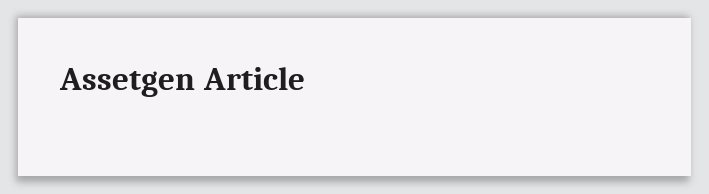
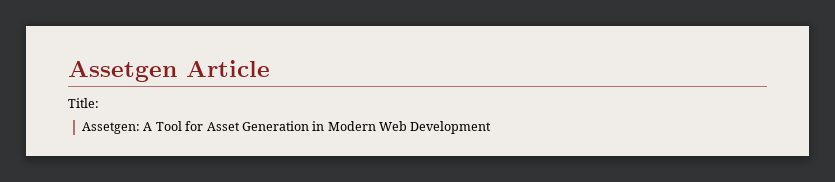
+ Title:
+ Assetgen: A Tool for Asset Generation in Modern Web Development

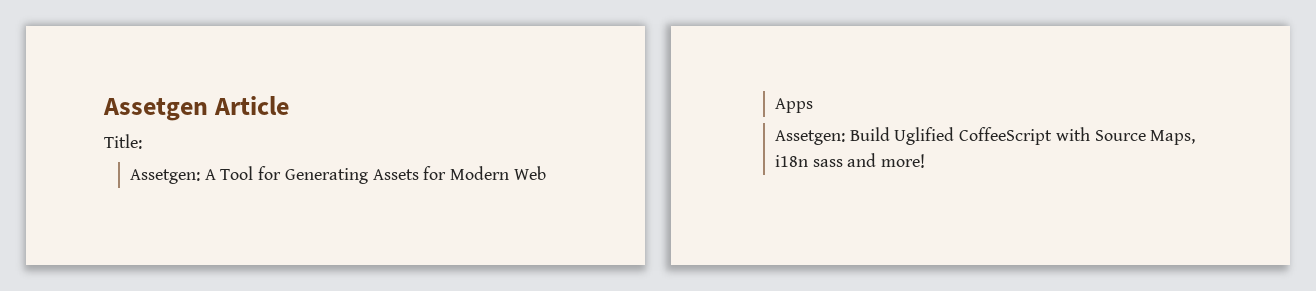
- Assetgen: A Tool for Asset Generation in Modern Web Development
+ Assetgen: A Tool for Generating Assets for Modern Web Apps
+ Assetgen: Build Uglified CoffeeScript with Source Maps, i18n sass and more!

